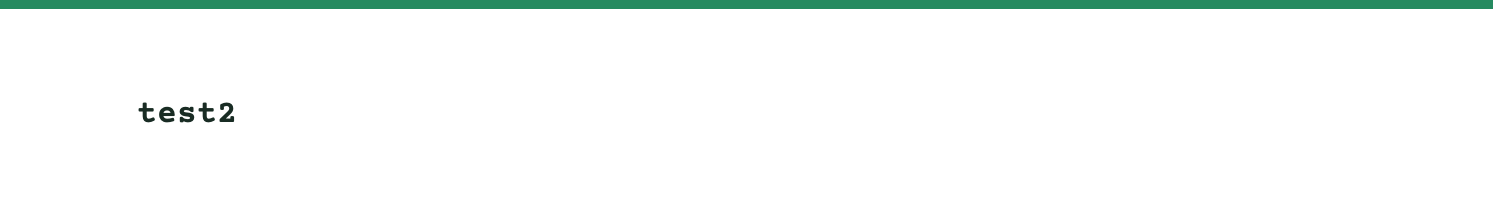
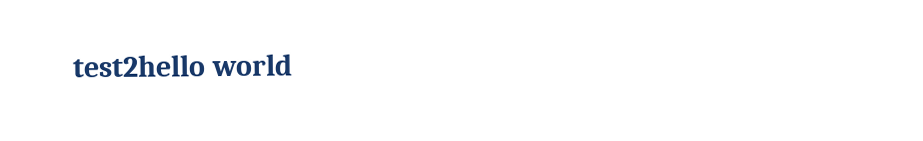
- test2
+ test2hello world

